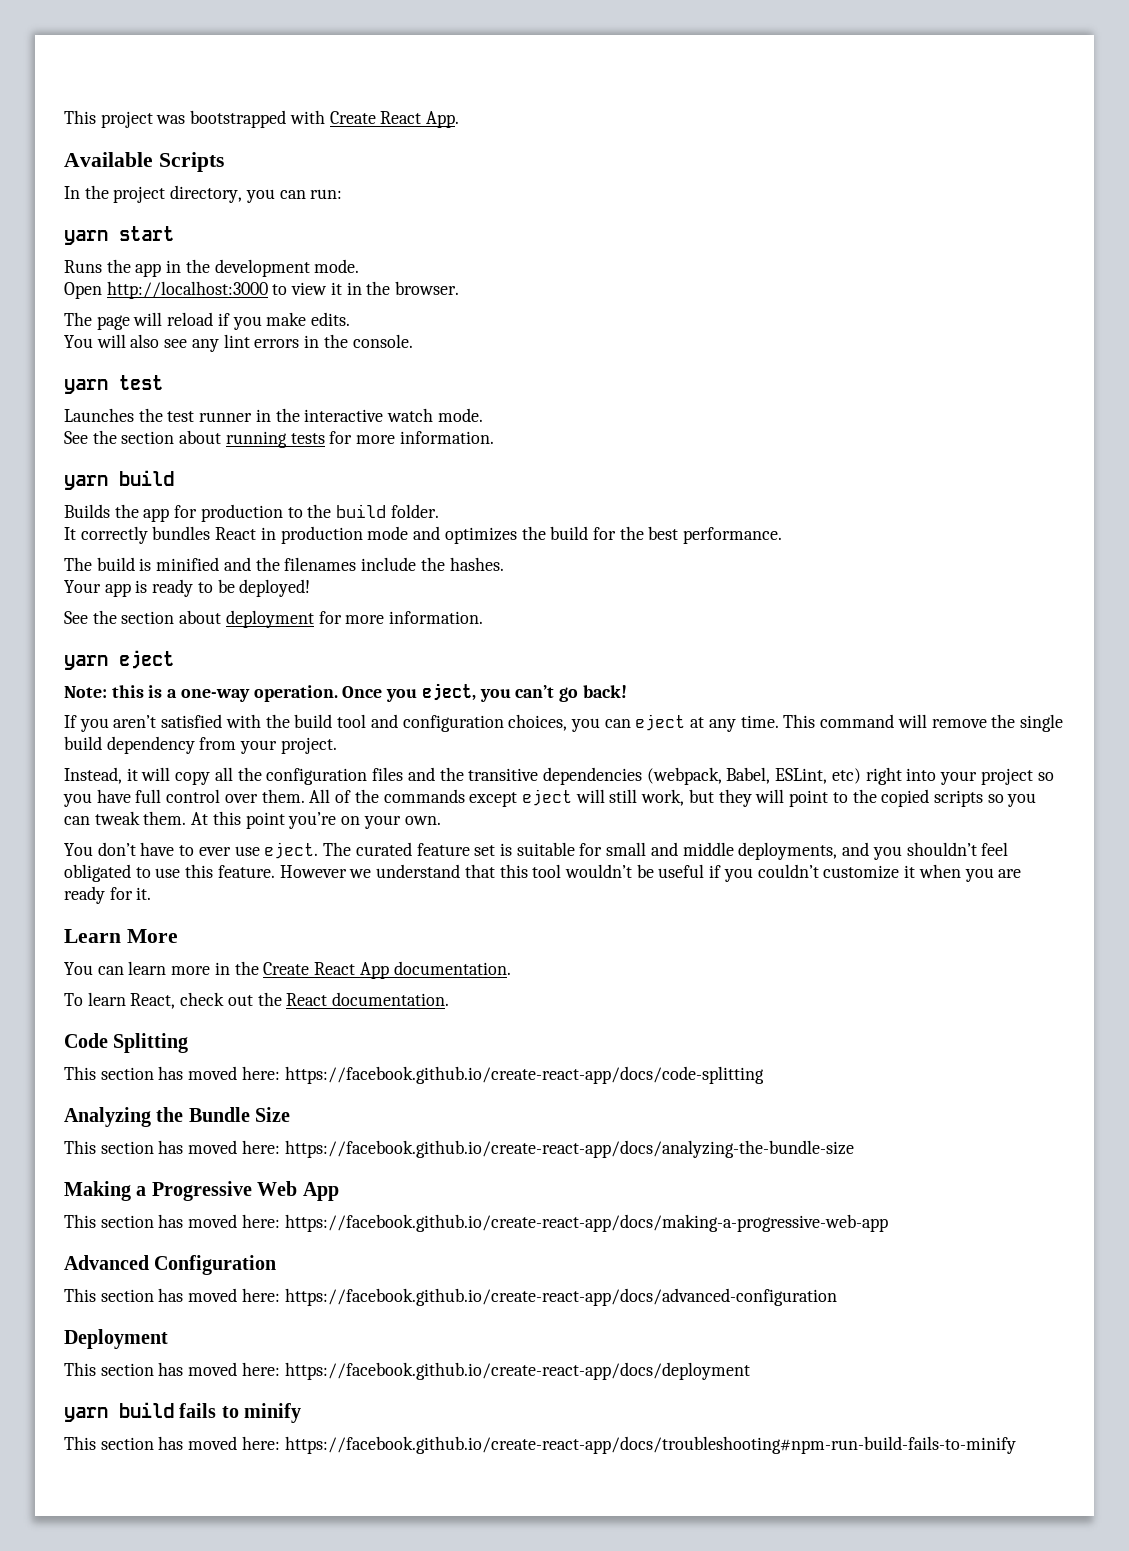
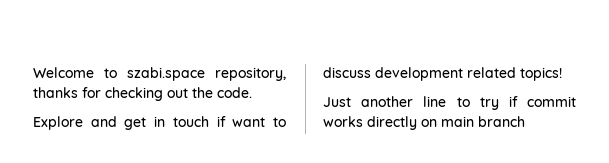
- This project was bootstrapped with Create React App.
- Available Scripts
- In the project directory, you can run:
- yarn start
- Runs the app in the development mode.
- Open http://localhost:3000 to view it in the browser.
- The page will reload if you make edits.
- You will also see any lint errors in the console.
- yarn test
- Launches the test runner in the interactive watch mode.
- See the section about running tests for more information.
- yarn build
- Builds the app for production to the build folder.
- It correctly bundles React in production mode and optimizes the build for the best performance.
- The build is minified and the filenames include the hashes.
- Your app is ready to be deployed!
- See the section about deployment for more information.
- yarn eject
- Note: this is a one-way operation. Once you eject, you can’t go back!
- If you aren’t satisfied with the build tool and configuration choices, you can eject at any time. This command will remove the single build dependency from your project.
- Instead, it will copy all the configuration files and the transitive dependencies (webpack, Babel, ESLint, etc) right into your project so you have full control over them. All of the commands except eject will still work, but they will point to the copied scripts so you can tweak them. At this point you’re on your own.
- You don’t have to ever use eject. The curated feature set is suitable for small and middle deployments, and you shouldn’t feel obligated to use this feature. However we understand that this tool wouldn’t be useful if you couldn’t customize it when you are ready for it.
- Learn More
- You can learn more in the Create React App documentation.
- To learn React, check out the React documentation.
- Code Splitting
- This section has moved here: https://facebook.github.io/create-react-app/docs/code-splitting
- Analyzing the Bundle Size
- This section has moved here: https://facebook.github.io/create-react-app/docs/analyzing-the-bundle-size
- Making a Progressive Web App
- This section has moved here: https://facebook.github.io/create-react-app/docs/making-a-progressive-web-app
- Advanced Configuration
- This section has moved here: https://facebook.github.io/create-react-app/docs/advanced-configuration
- Deployment
- This section has moved here: https://facebook.github.io/create-react-app/docs/deployment
- yarn build fails to minify
- This section has moved here: https://facebook.github.io/create-react-app/docs/troubleshooting#npm-run-build-fails-to-minify
+ Welcome to szabi.space repository, thanks for checking out the code.
+ Explore and get in touch if want to discuss development related topics!
+ Just another line to try if commit works directly on main branch

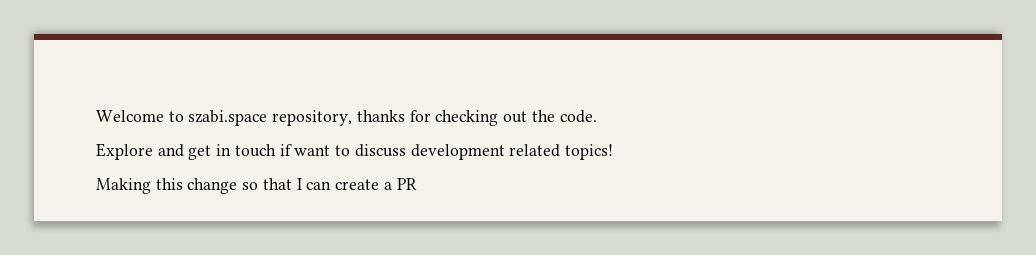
- Just another line to try if commit works directly on main branch
+ Making this change so that I can create a PR

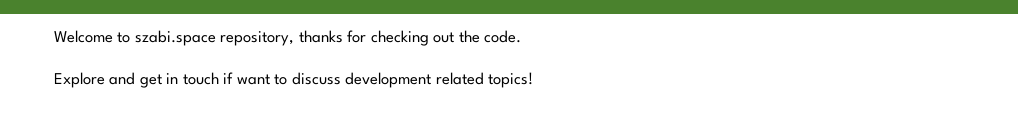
- Making this change so that I can create a PR

